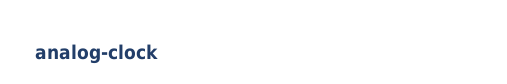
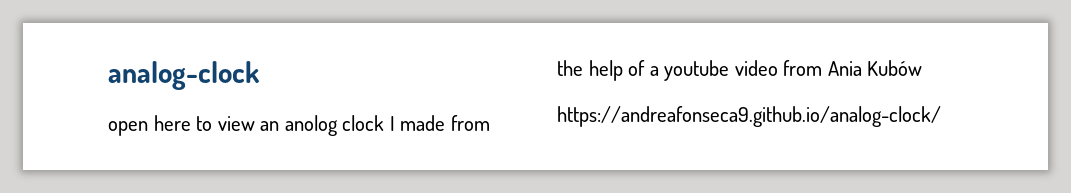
+ open here to view an anolog clock I made from the help of a youtube video from Ania Kubów
+ https://andreafonseca9.github.io/analog-clock/

